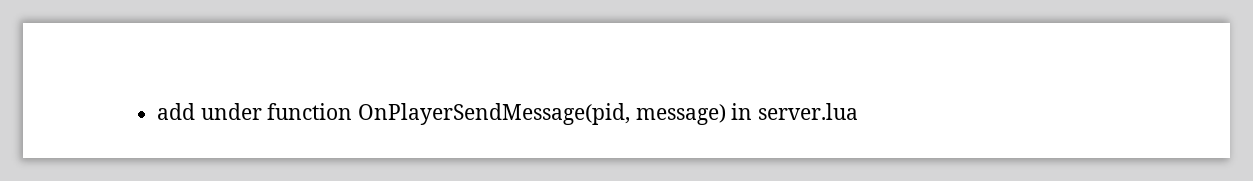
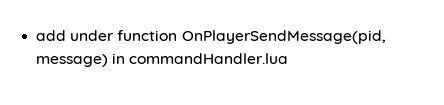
- add under function OnPlayerSendMessage(pid, message) in server.lua
+ add under function OnPlayerSendMessage(pid, message) in commandHandler.lua

